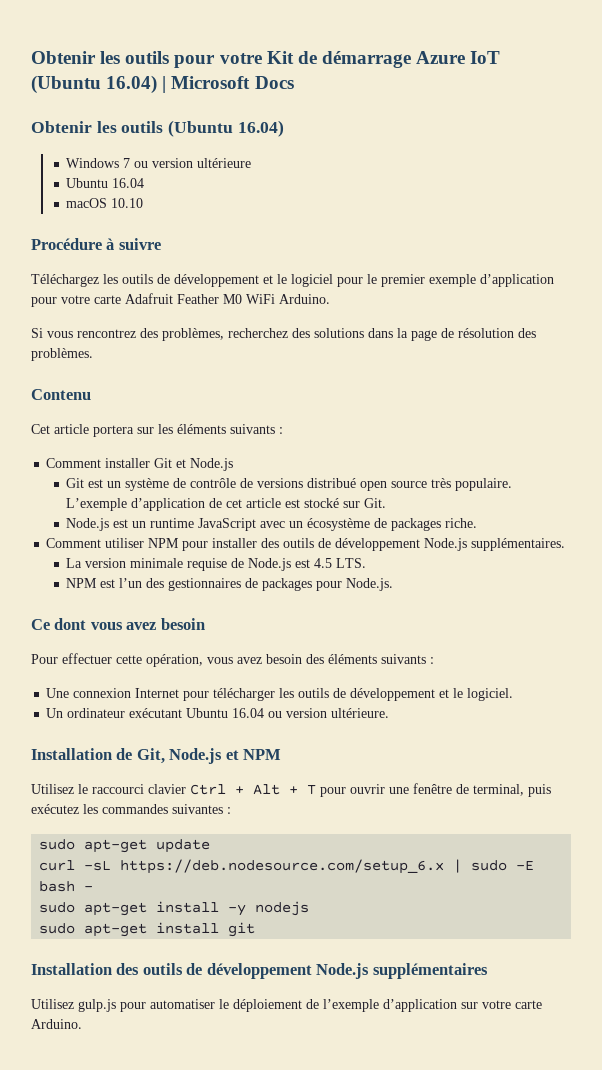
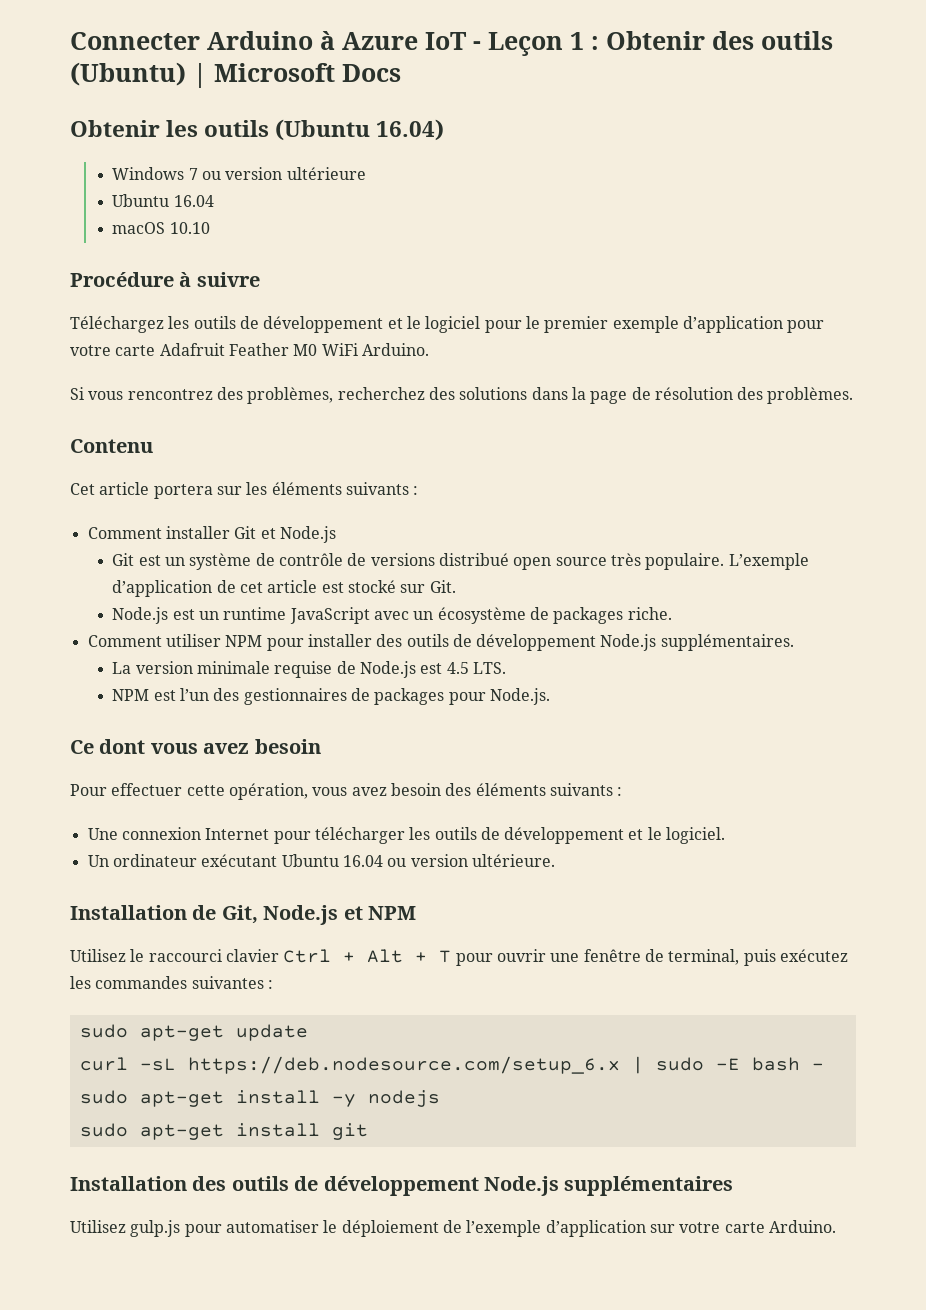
- Obtenir les outils pour votre Kit de démarrage Azure IoT (Ubuntu 16.04) | Microsoft Docs
+ Connecter Arduino à Azure IoT - Leçon 1 : Obtenir des outils (Ubuntu) | Microsoft Docs

